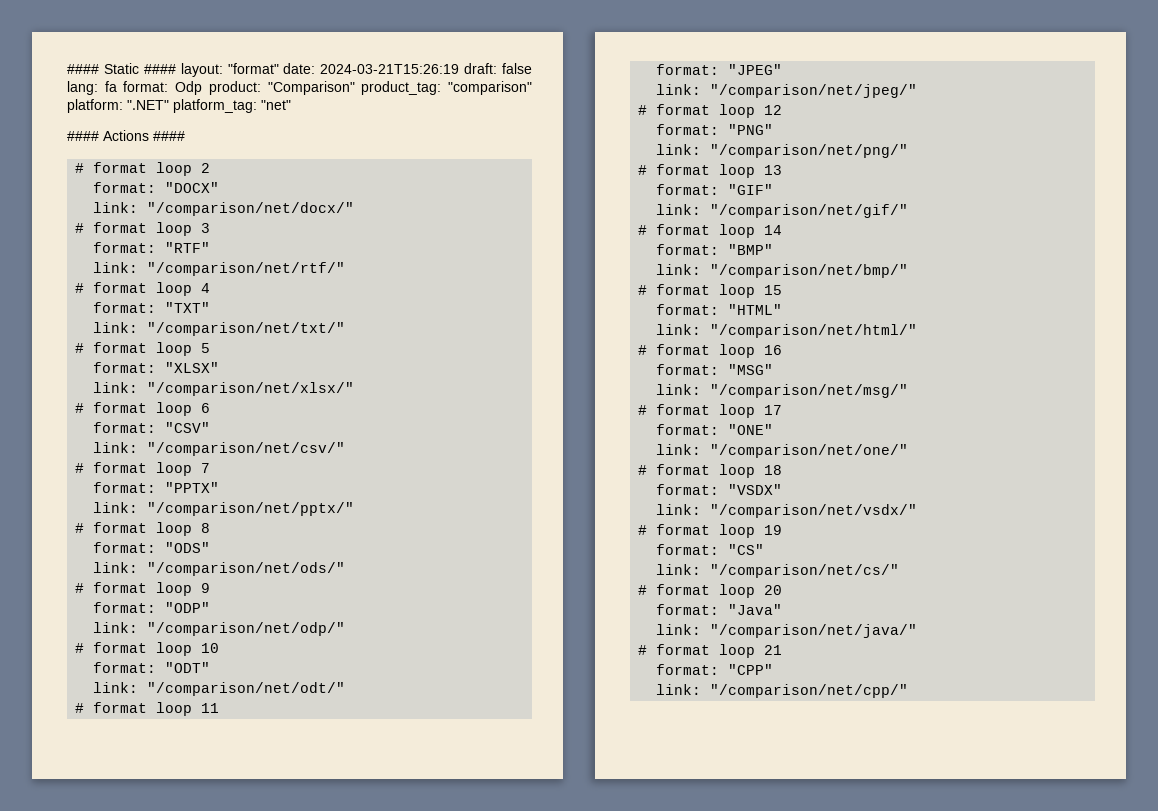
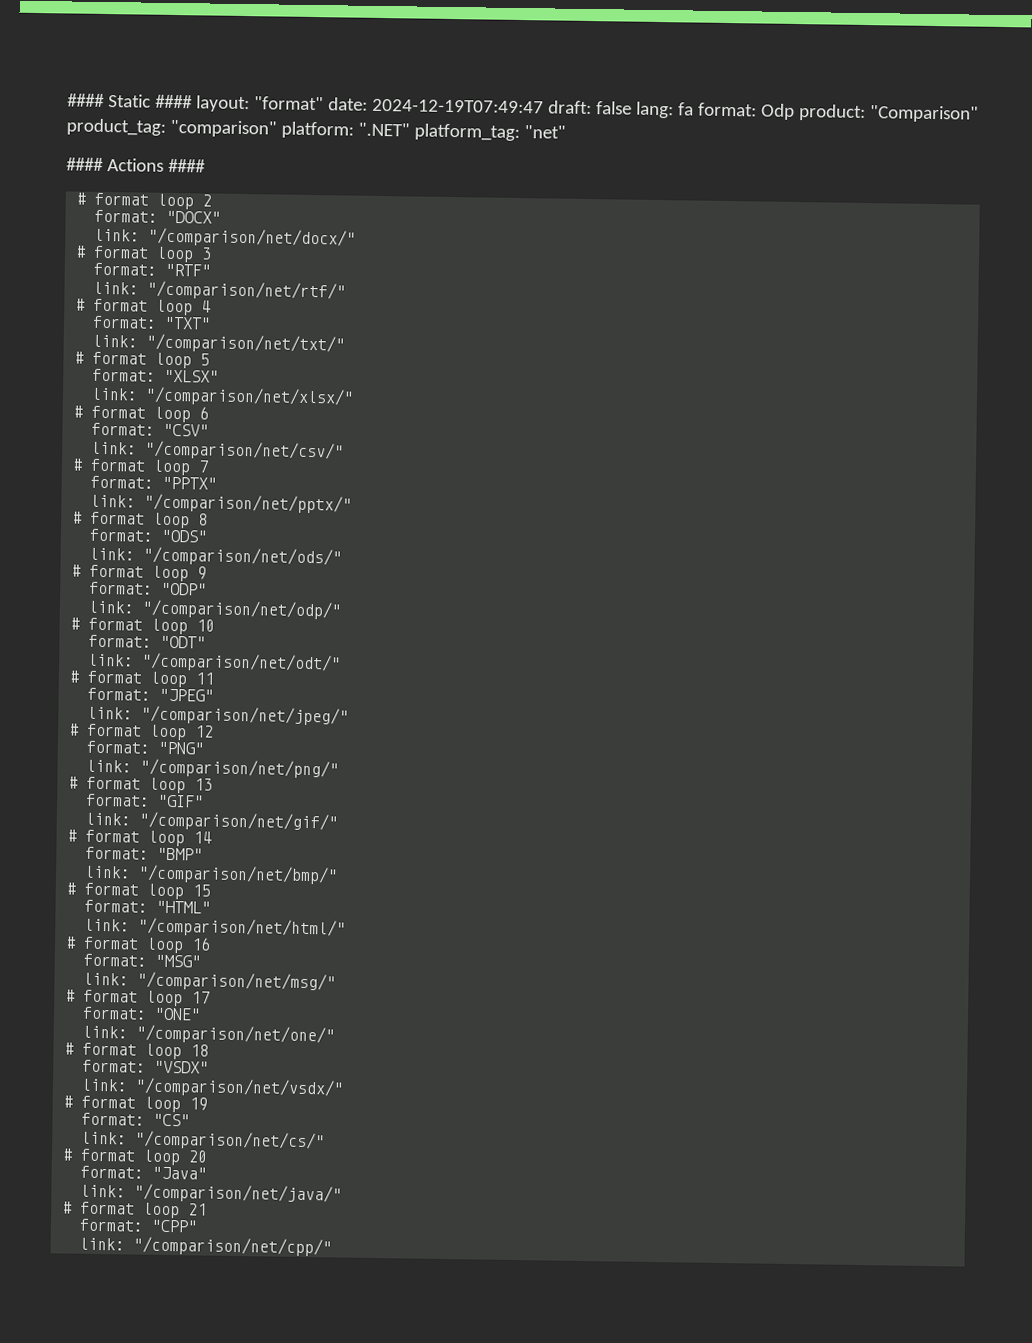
- #### Static #### layout: "format" date: 2024-03-21T15:26:19 draft: false lang: fa format: Odp product: "Comparison" product_tag: "comparison" platform: ".NET" platform_tag: "net"
+ #### Static #### layout: "format" date: 2024-12-19T07:49:47 draft: false lang: fa format: Odp product: "Comparison" product_tag: "comparison" platform: ".NET" platform_tag: "net"

